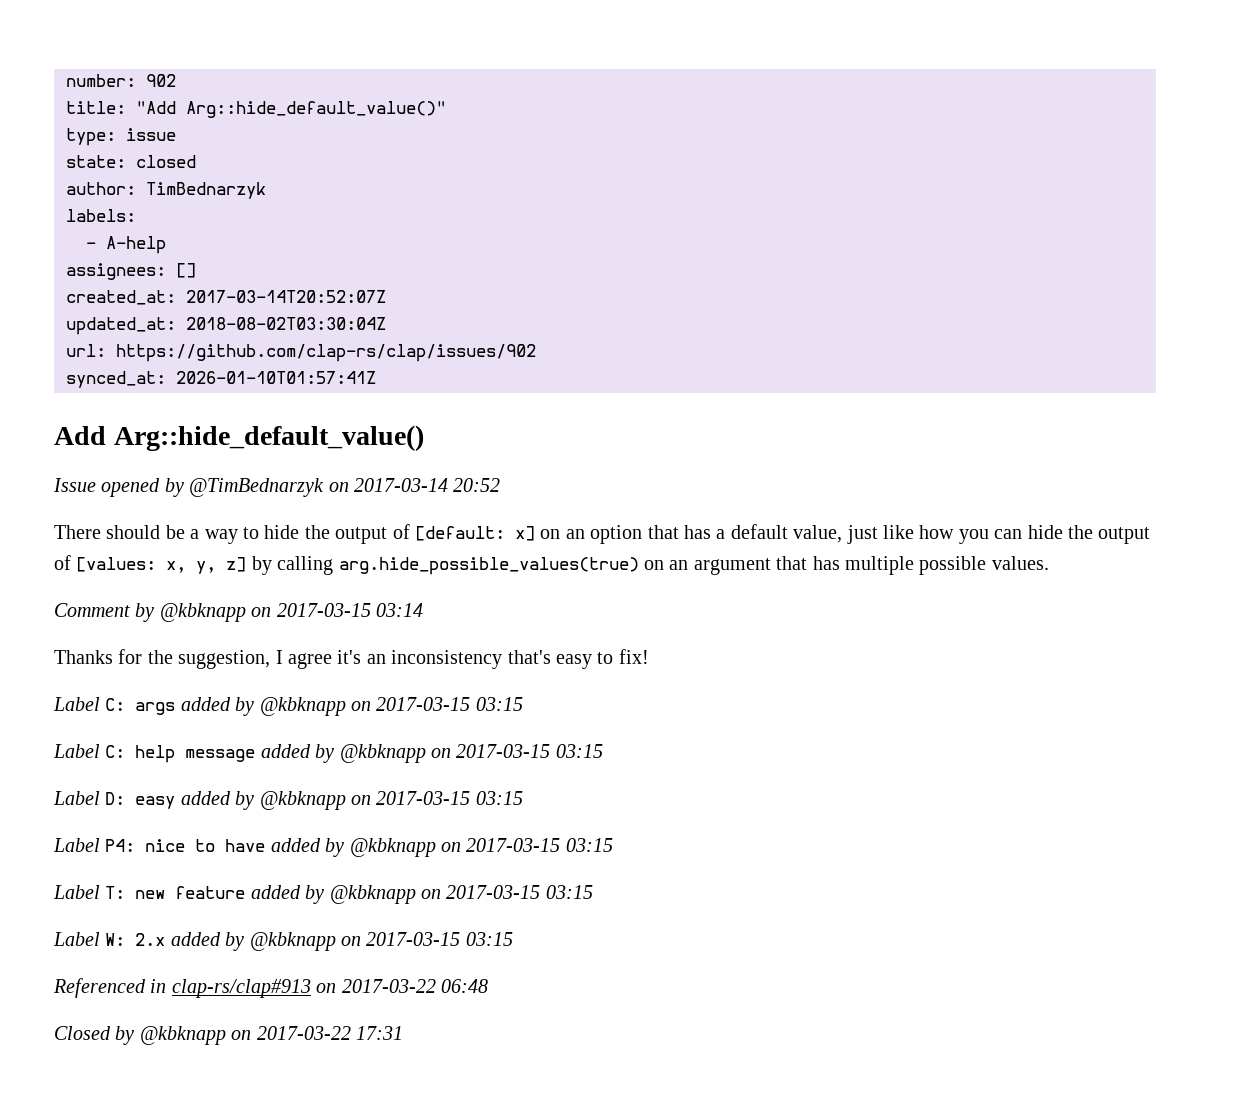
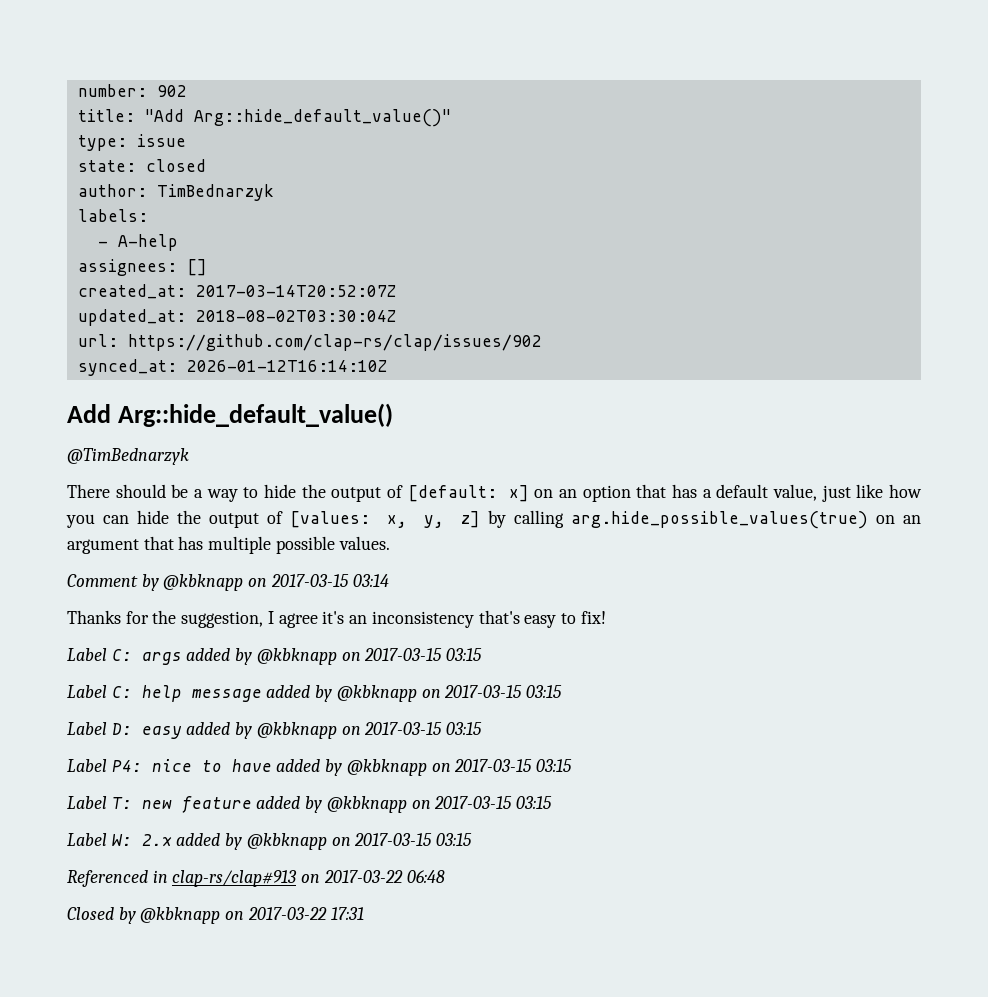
- synced_at: 2026-01-10T01:57:41Z
+ synced_at: 2026-01-12T16:14:10Z
- Issue opened by @TimBednarzyk on 2017-03-14 20:52
+ @TimBednarzyk

